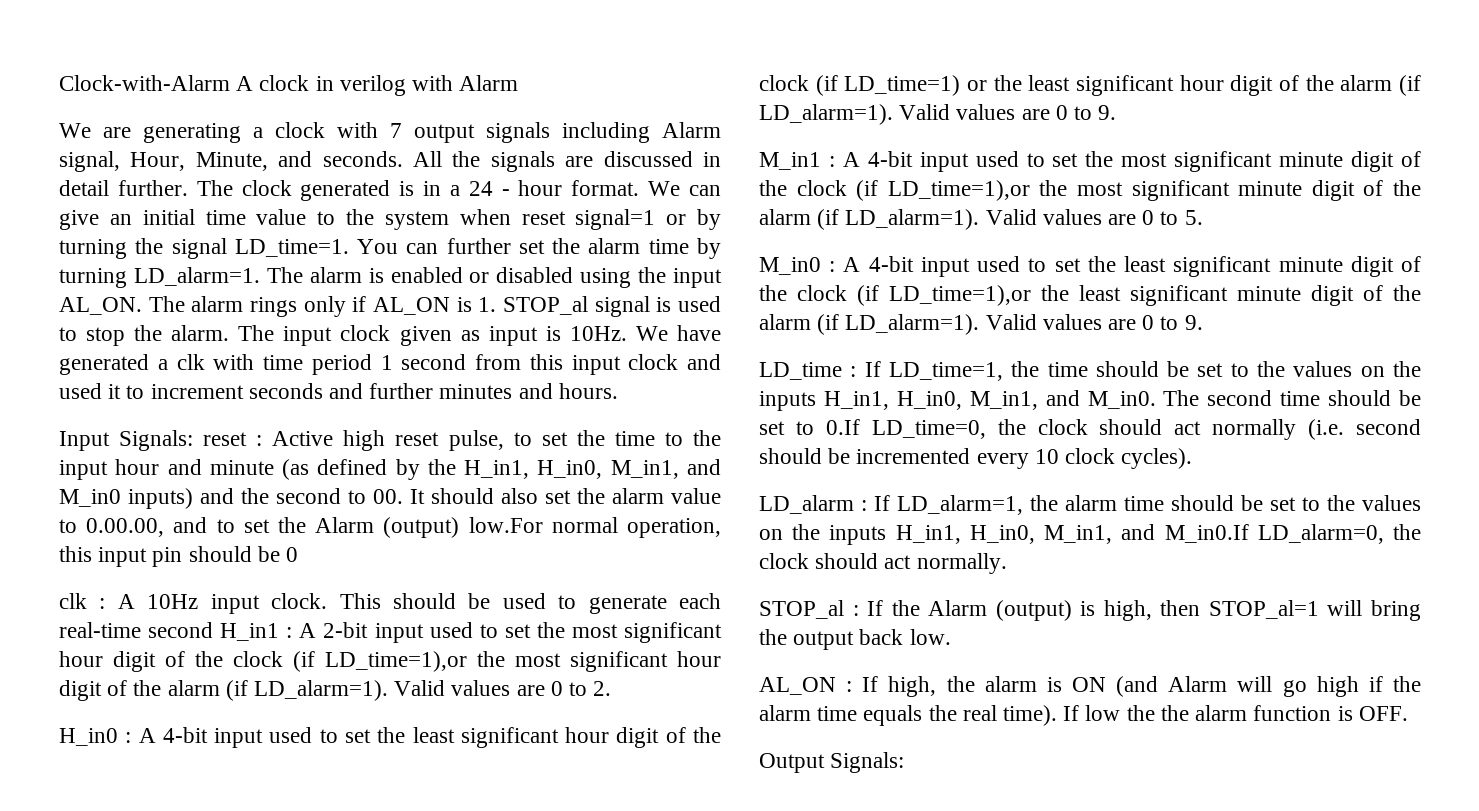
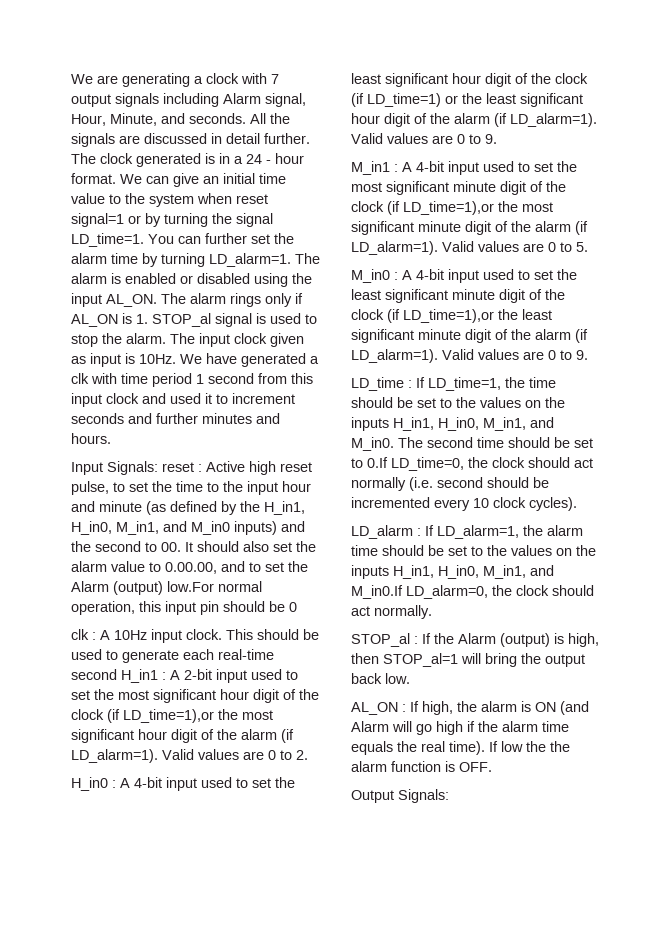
- Clock-with-Alarm A clock in verilog with Alarm

